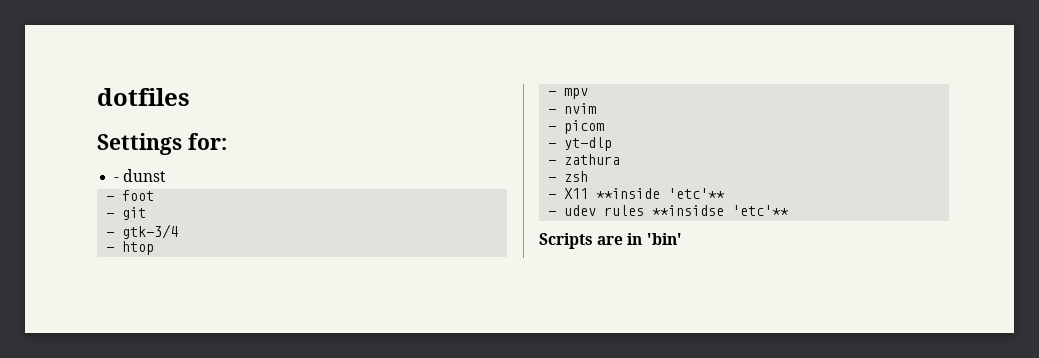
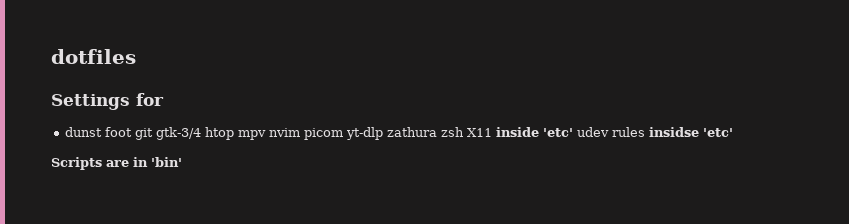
- Settings for:
- - dunst
- - foot
- - git
- - gtk-3/4
- - htop
- - mpv
- - nvim
- - picom
- - yt-dlp
- - zathura
- - zsh
- - X11 **inside 'etc'**
- - udev rules **insidse 'etc'**
+ Settings for
+ dunst foot git gtk-3/4 htop mpv nvim picom yt-dlp zathura zsh X11 inside 'etc' udev rules insidse 'etc'

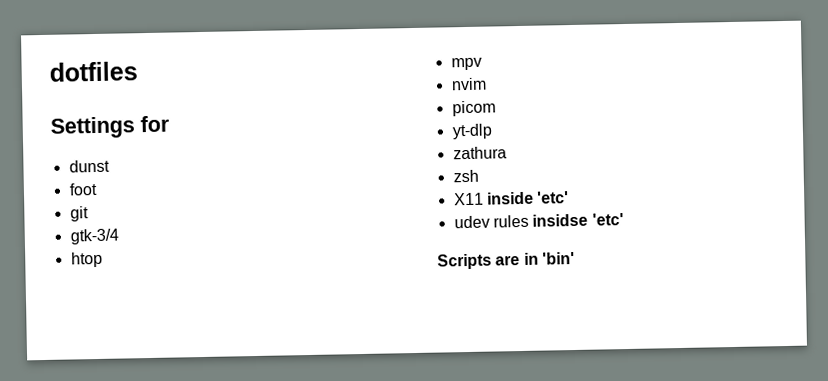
- dunst foot git gtk-3/4 htop mpv nvim picom yt-dlp zathura zsh X11 inside 'etc' udev rules insidse 'etc'
+ dunst
+ foot
+ git
+ gtk-3/4
+ htop
+ mpv
+ nvim
+ picom
+ yt-dlp
+ zathura
+ zsh
+ X11 inside 'etc'
+ udev rules insidse 'etc'

